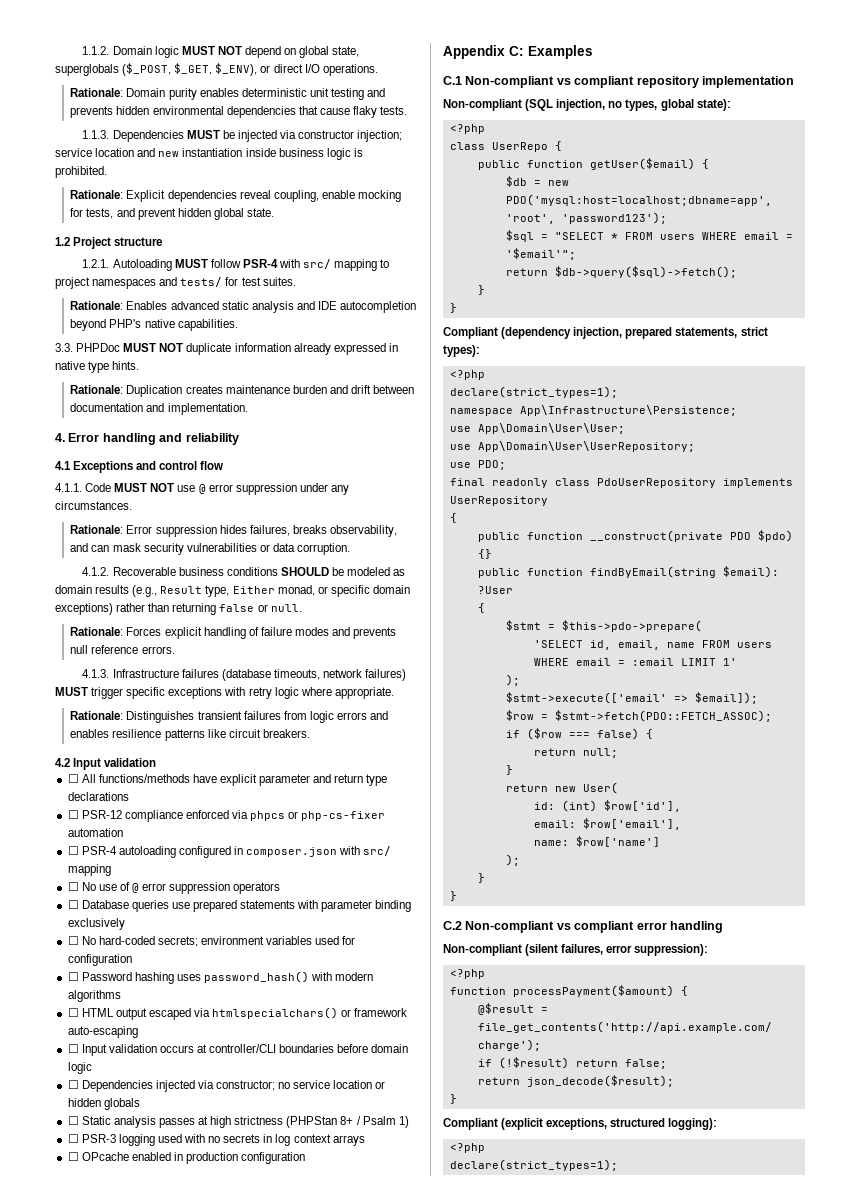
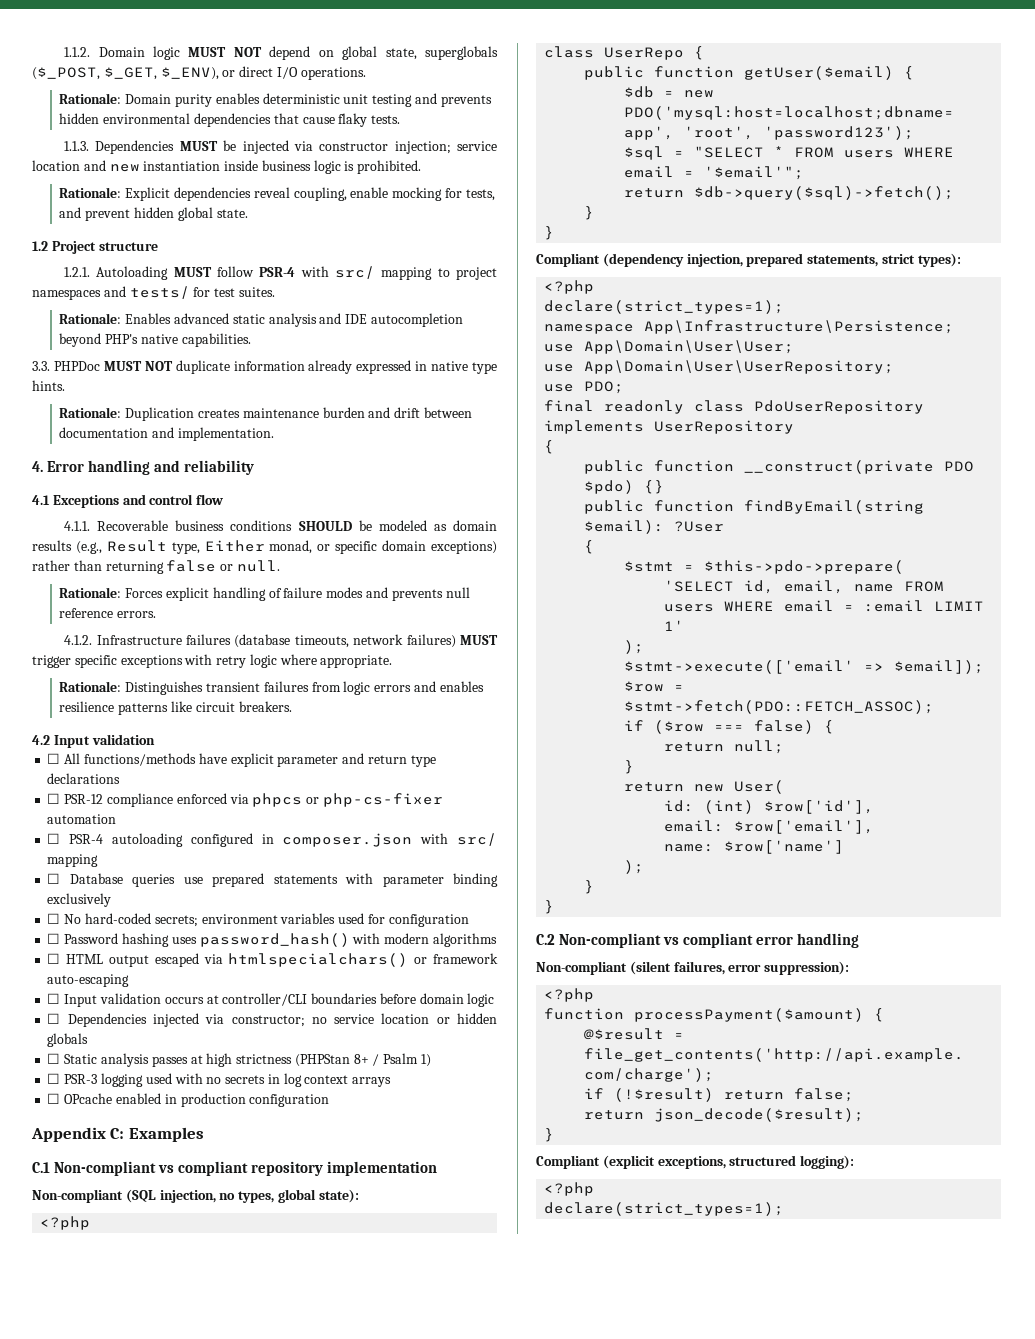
- 4.1.1. Code MUST NOT use @ error suppression under any circumstances.
- Rationale: Error suppression hides failures, breaks observability, and can mask security vulnerabilities or data corruption.
- 4.1.2. Recoverable business conditions SHOULD be modeled as domain results (e.g., Result type, Either monad, or specific domain exceptions) rather than returning false or null.
+ 4.1.1. Recoverable business conditions SHOULD be modeled as domain results (e.g., Result type, Either monad, or specific domain exceptions) rather than returning false or null.
- 4.1.3. Infrastructure failures (database timeouts, network failures) MUST trigger specific exceptions with retry logic where appropriate.
+ 4.1.2. Infrastructure failures (database timeouts, network failures) MUST trigger specific exceptions with retry logic where appropriate.
- ☐ No use of @ error suppression operators

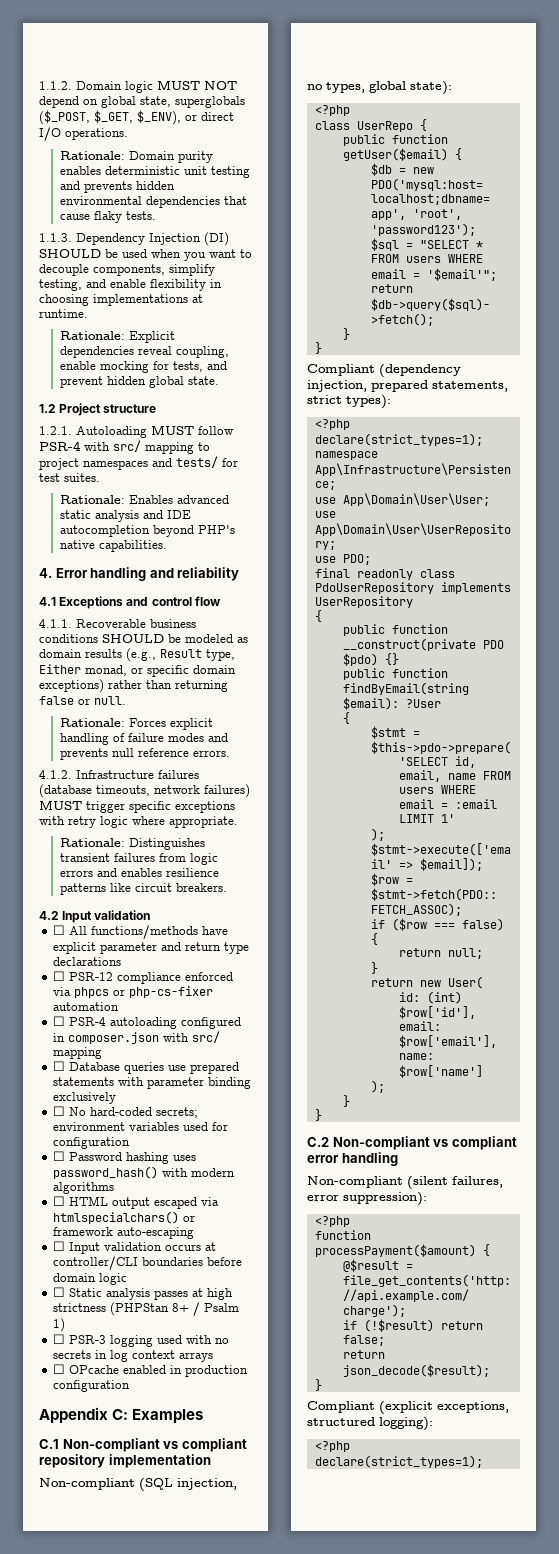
- 1.1.3. Dependencies MUST be injected via constructor injection; service location and new instantiation inside business logic is prohibited.
+ 1.1.3. Dependency Injection (DI) SHOULD be used when you want to decouple components, simplify testing, and enable flexibility in choosing implementations at runtime.
- 3.3. PHPDoc MUST NOT duplicate information already expressed in native type hints.
- Rationale: Duplication creates maintenance burden and drift between documentation and implementation.
- ☐ Dependencies injected via constructor; no service location or hidden globals

